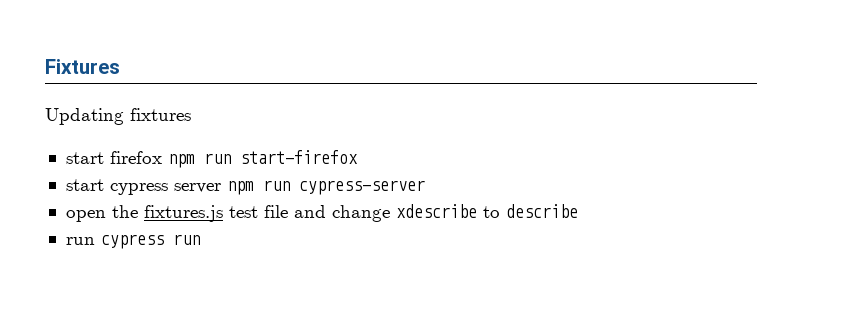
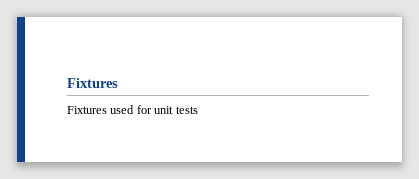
- Updating fixtures
- start firefox npm run start-firefox
- start cypress server npm run cypress-server
- open the fixtures.js test file and change xdescribe to describe
- run cypress run
+ Fixtures used for unit tests

